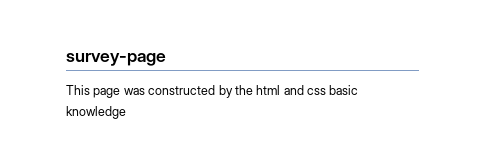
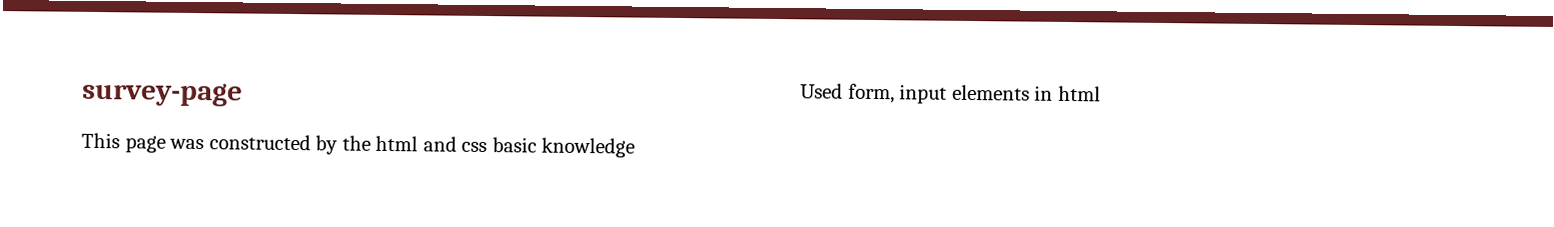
+ Used form, input elements in html

